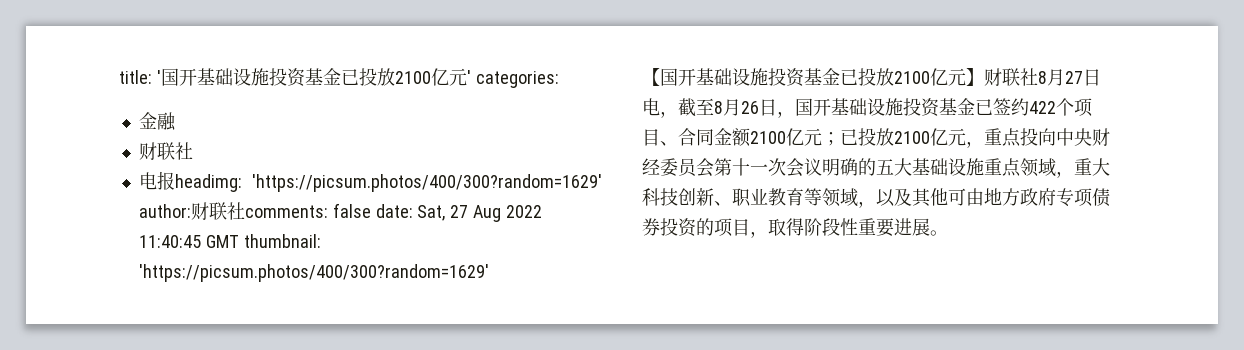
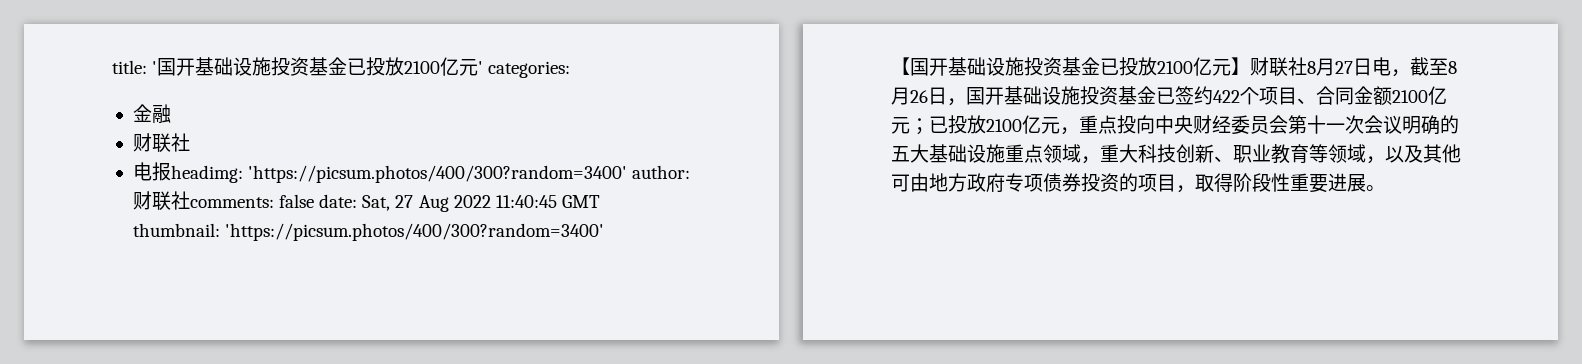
- 电报headimg: 'https://picsum.photos/400/300?random=1629' author:财联社comments: false date: Sat, 27 Aug 2022 11:40:45 GMT thumbnail: 'https://picsum.photos/400/300?random=1629'
+ 电报headimg: 'https://picsum.photos/400/300?random=3400' author:财联社comments: false date: Sat, 27 Aug 2022 11:40:45 GMT thumbnail: 'https://picsum.photos/400/300?random=3400'

